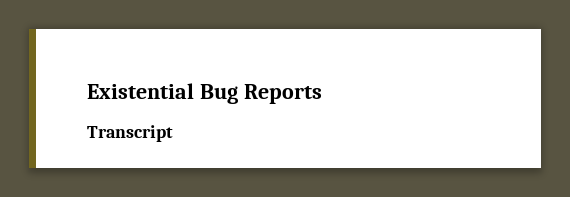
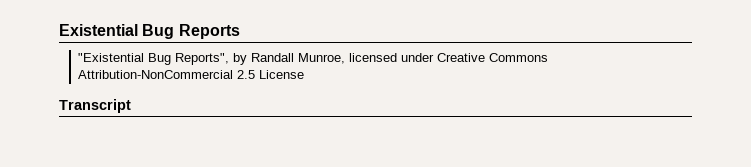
+ "Existential Bug Reports", by Randall Munroe, licensed under Creative Commons Attribution-NonCommercial 2.5 License

